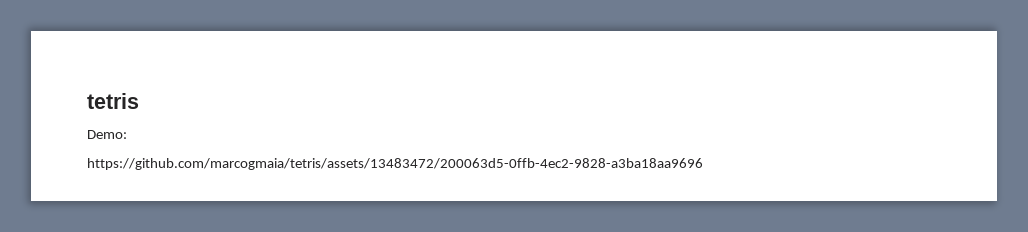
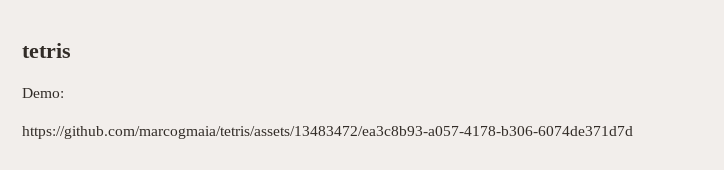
- https://github.com/marcogmaia/tetris/assets/13483472/200063d5-0ffb-4ec2-9828-a3ba18aa9696
+ https://github.com/marcogmaia/tetris/assets/13483472/ea3c8b93-a057-4178-b306-6074de371d7d

